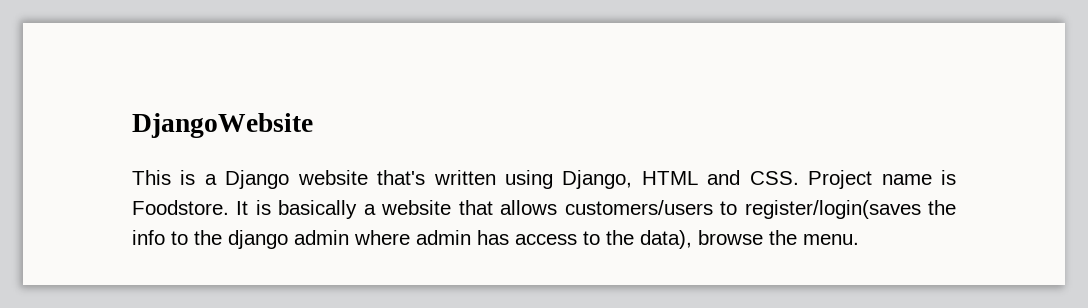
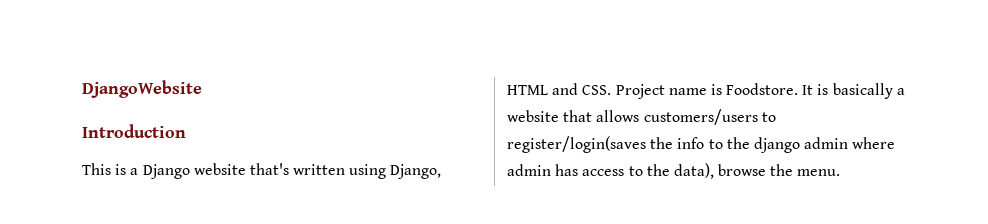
+ Introduction

